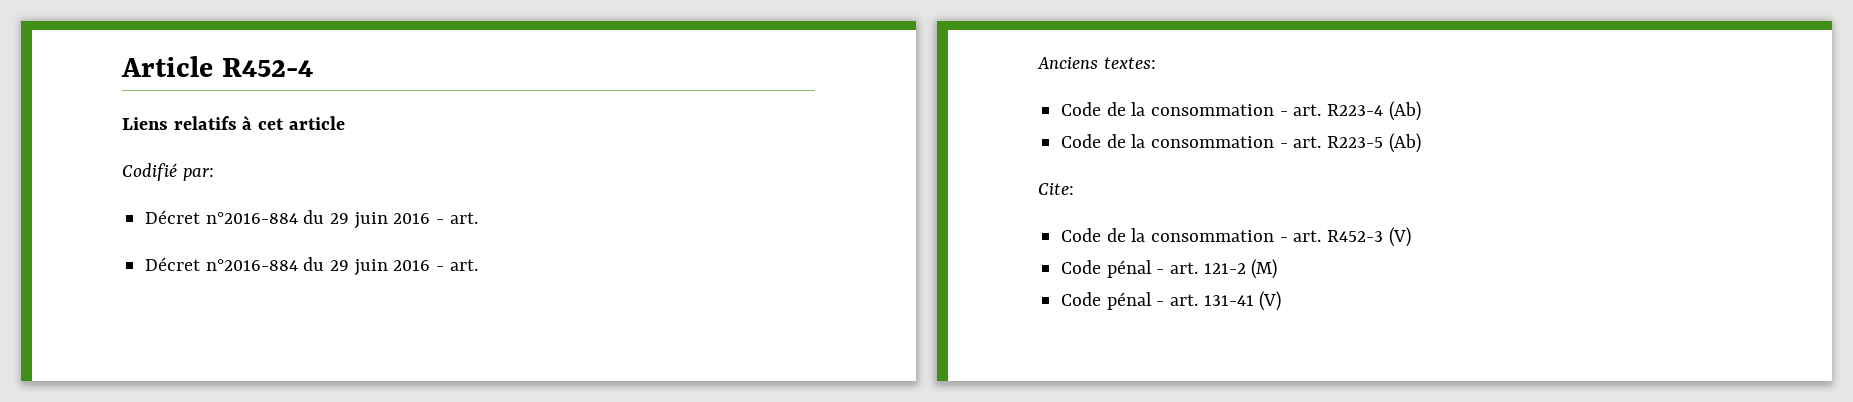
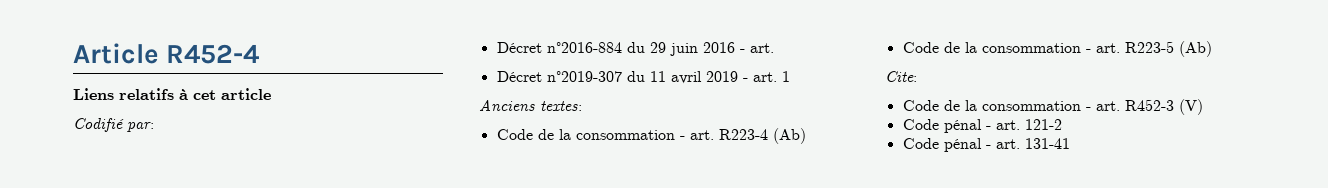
  Codifié par:
  Décret n°2016-884 du 29 juin 2016 - art.
- Décret n°2016-884 du 29 juin 2016 - art.
+ Décret n°2019-307 du 11 avril 2019 - art. 1
- Code pénal - art. 121-2 (M)
+ Code pénal - art. 121-2
- Code pénal - art. 131-41 (V)
+ Code pénal - art. 131-41

